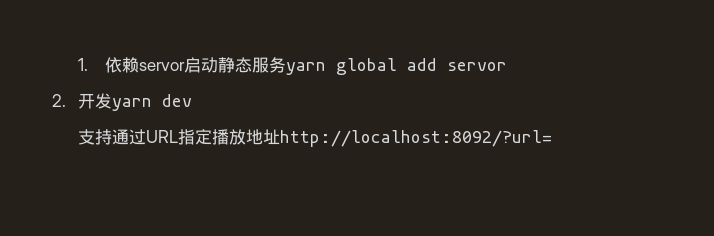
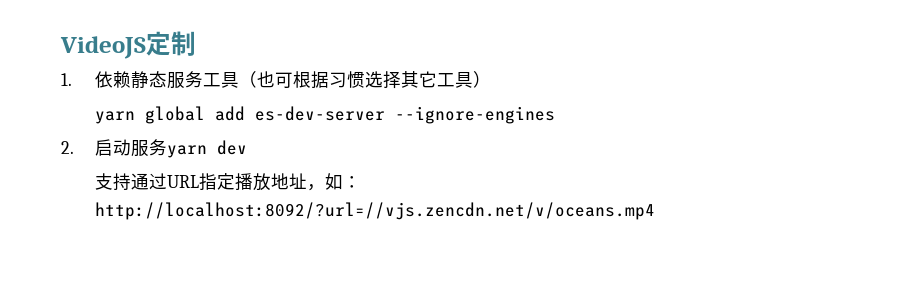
- 1.依赖servor启动静态服务yarn global add servor
+ VideoJS定制
+ 1.依赖静态服务工具（也可根据习惯选择其它工具）
+ yarn global add es-dev-server --ignore-engines
- 2.开发yarn dev
+ 2.启动服务yarn dev
- 支持通过URL指定播放地址http://localhost:8092/?url=
+ 支持通过URL指定播放地址，如：http://localhost:8092/?url=//vjs.zencdn.net/v/oceans.mp4

